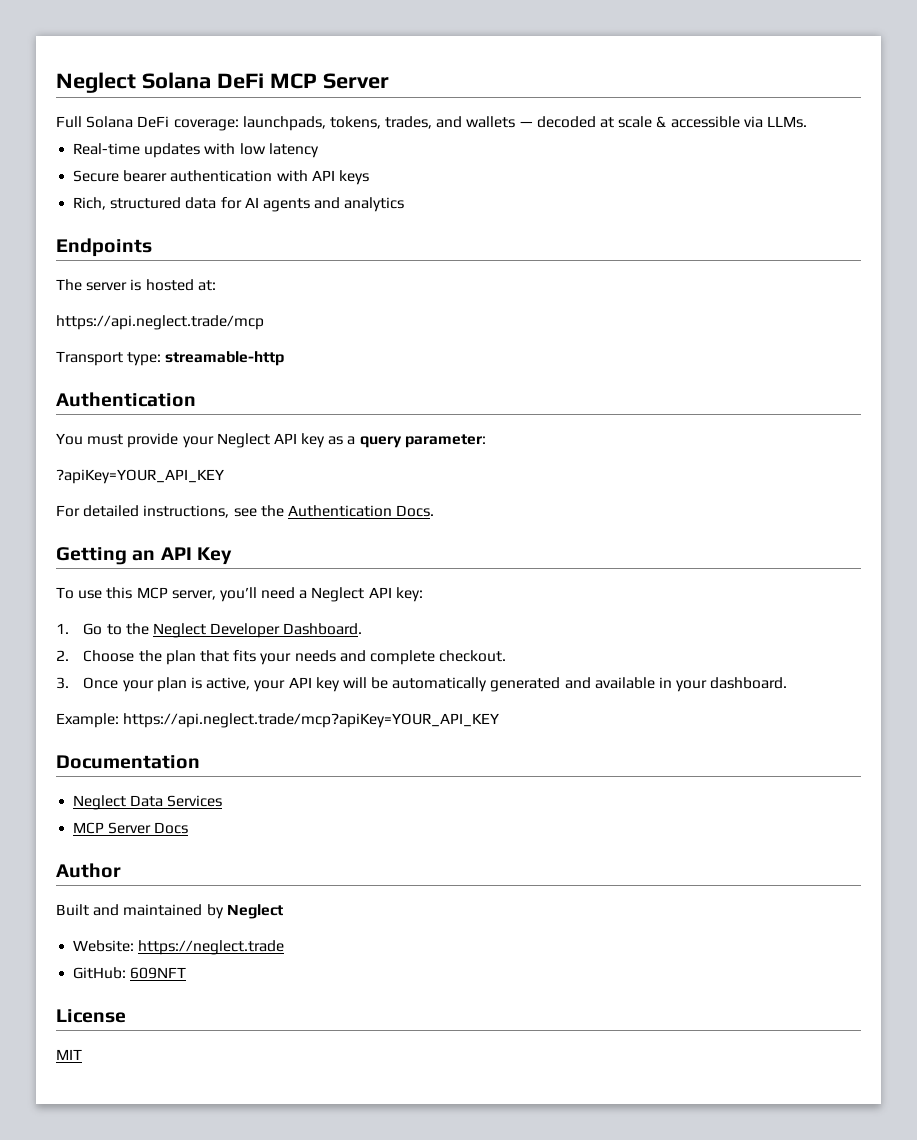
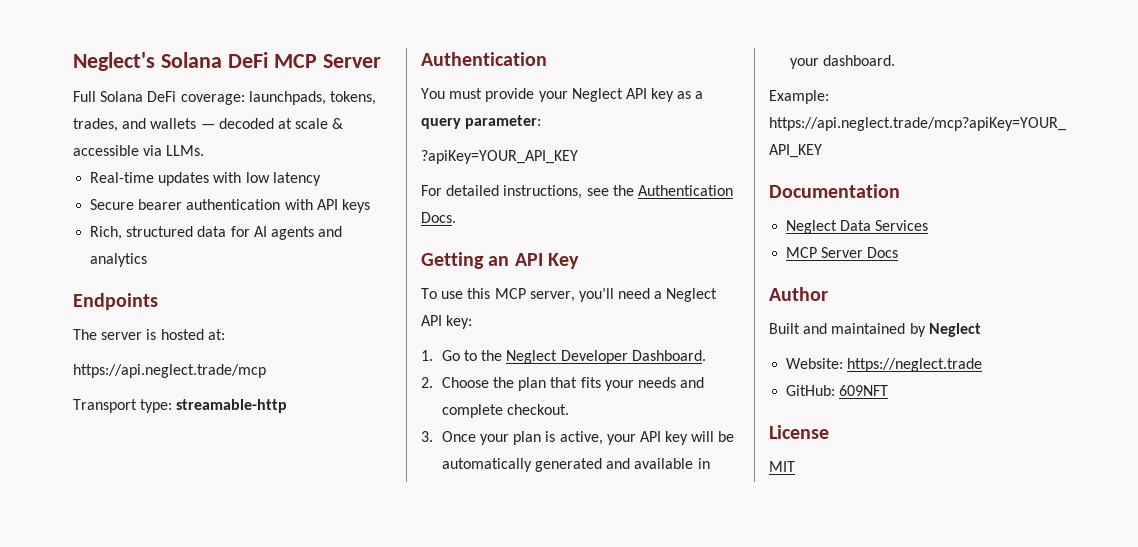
- Neglect Solana DeFi MCP Server
+ Neglect's Solana DeFi MCP Server

